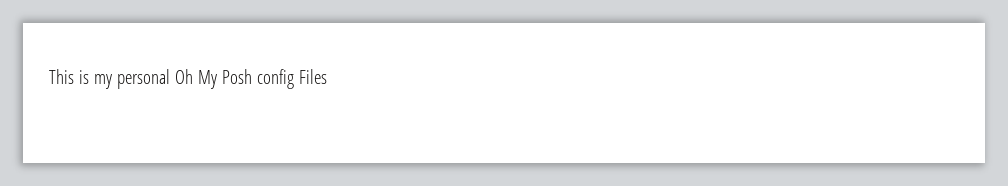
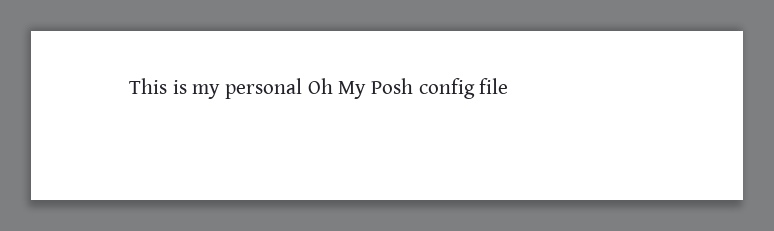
- This is my personal Oh My Posh config Files
+ This is my personal Oh My Posh config file

